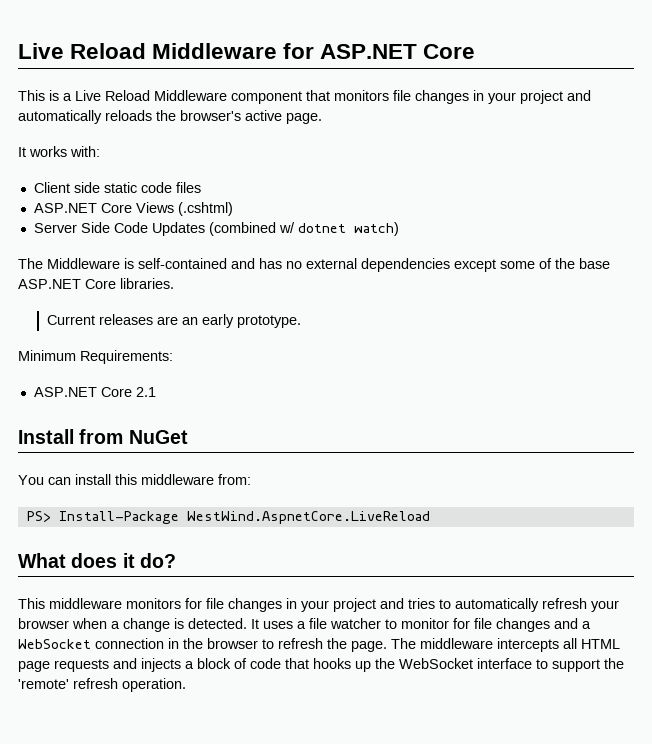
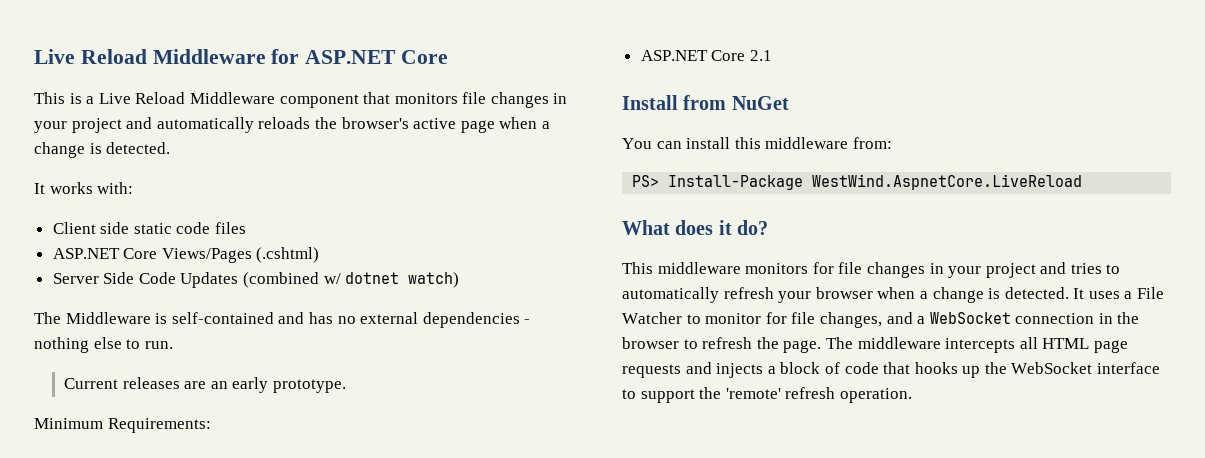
- This is a Live Reload Middleware component that monitors file changes in your project and automatically reloads the browser's active page.
+ This is a Live Reload Middleware component that monitors file changes in your project and automatically reloads the browser's active page when a change is detected.
- ASP.NET Core Views (.cshtml)
+ ASP.NET Core Views/Pages (.cshtml)
- The Middleware is self-contained and has no external dependencies except some of the base ASP.NET Core libraries.
+ The Middleware is self-contained and has no external dependencies - nothing else to run.
- It uses a file watcher to monitor for file changes and a WebSocket connection in the browser to refresh the page.
+ It uses a File Watcher to monitor for file changes, and a WebSocket connection in the browser to refresh the page.

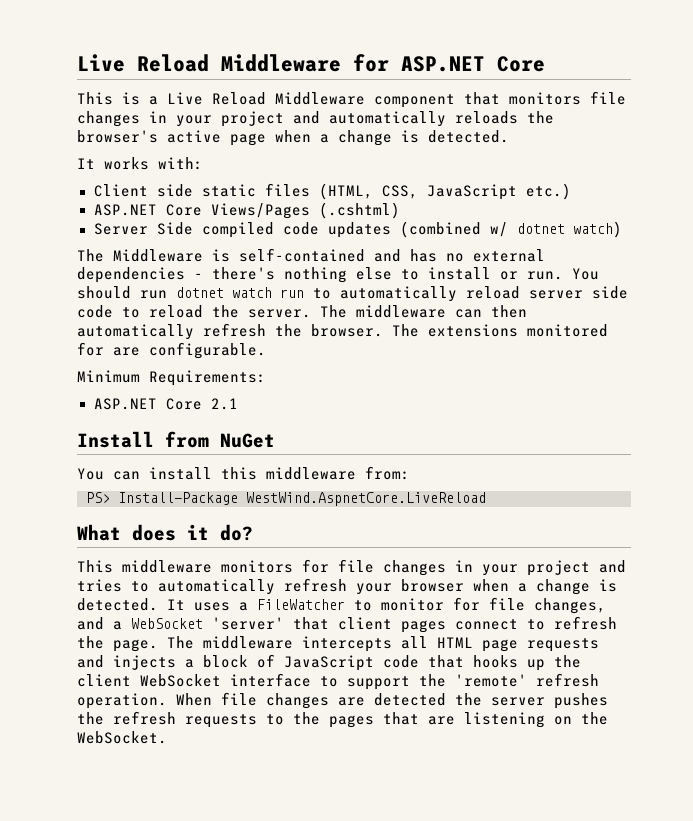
- Client side static code files
+ Client side static files (HTML, CSS, JavaScript etc.)
- Server Side Code Updates (combined w/ dotnet watch)
+ Server Side compiled code updates (combined w/ dotnet watch)
- The Middleware is self-contained and has no external dependencies - nothing else to run.
- Current releases are an early prototype.
+ The Middleware is self-contained and has no external dependencies - there's nothing else to install or run. You should run dotnet watch run to automatically reload server side code to reload the server. The middleware can then automatically refresh the browser. The extensions monitored for are configurable.
- It uses a File Watcher to monitor for file changes, and a WebSocket connection in the browser to refresh the page.
+ It uses a FileWatcher to monitor for file changes, and a WebSocket 'server' that client pages connect to refresh the page.
- The middleware intercepts all HTML page requests and injects a block of code that hooks up the WebSocket interface to support the 'remote' refresh operation.
+ The middleware intercepts all HTML page requests and injects a block of JavaScript code that hooks up the client WebSocket interface to support the 'remote' refresh operation.
+ When file changes are detected the server pushes the refresh requests to the pages that are listening on the WebSocket.

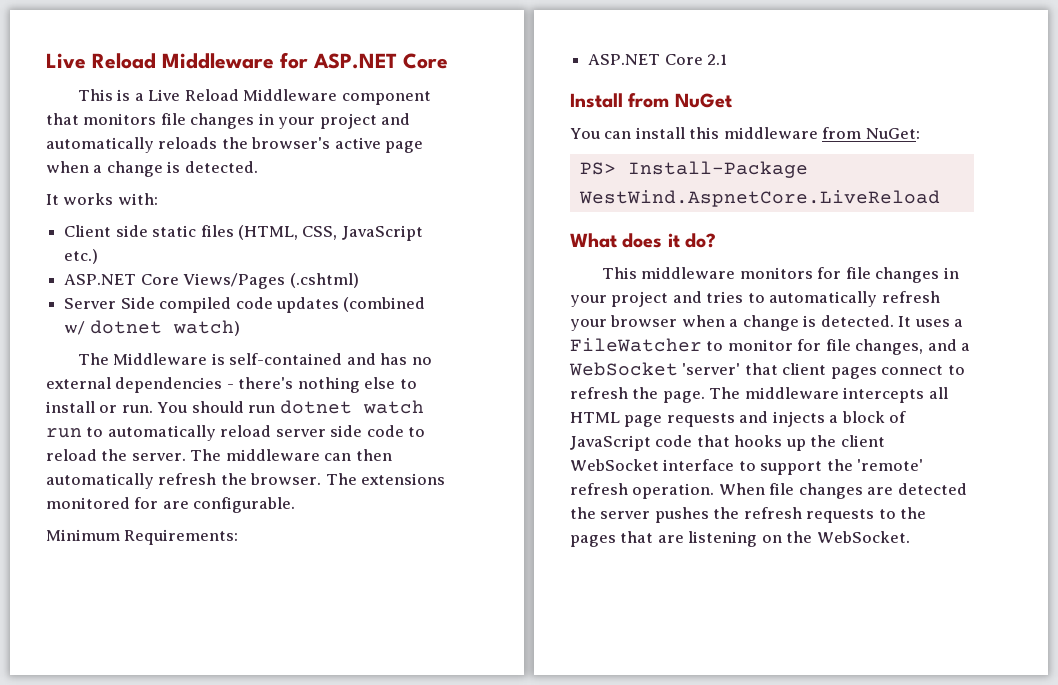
- You can install this middleware from:
+ You can install this middleware from NuGet:

